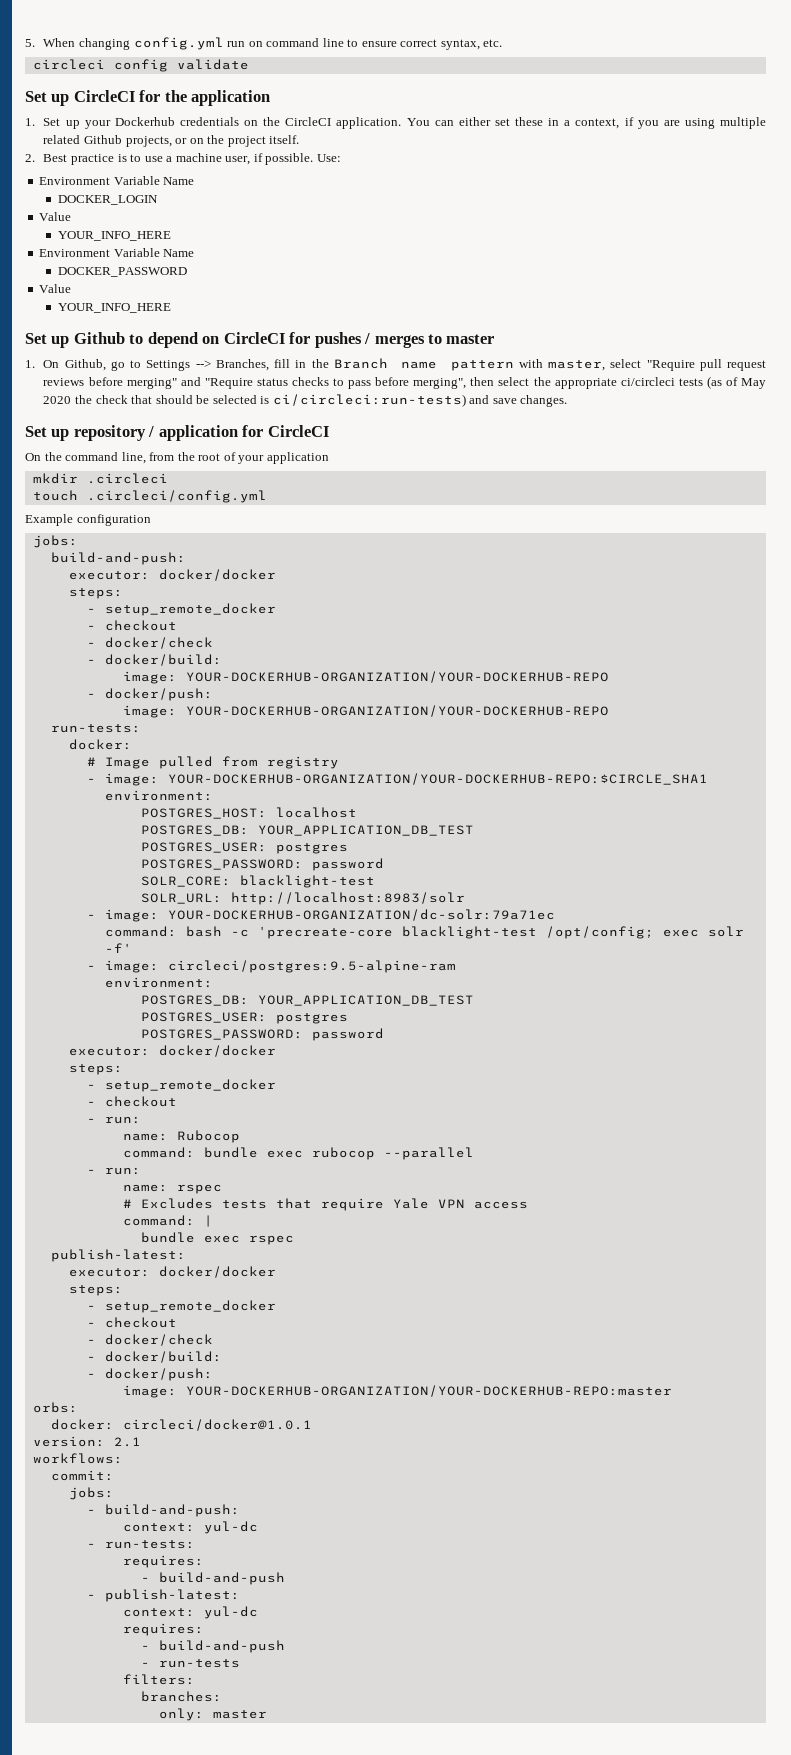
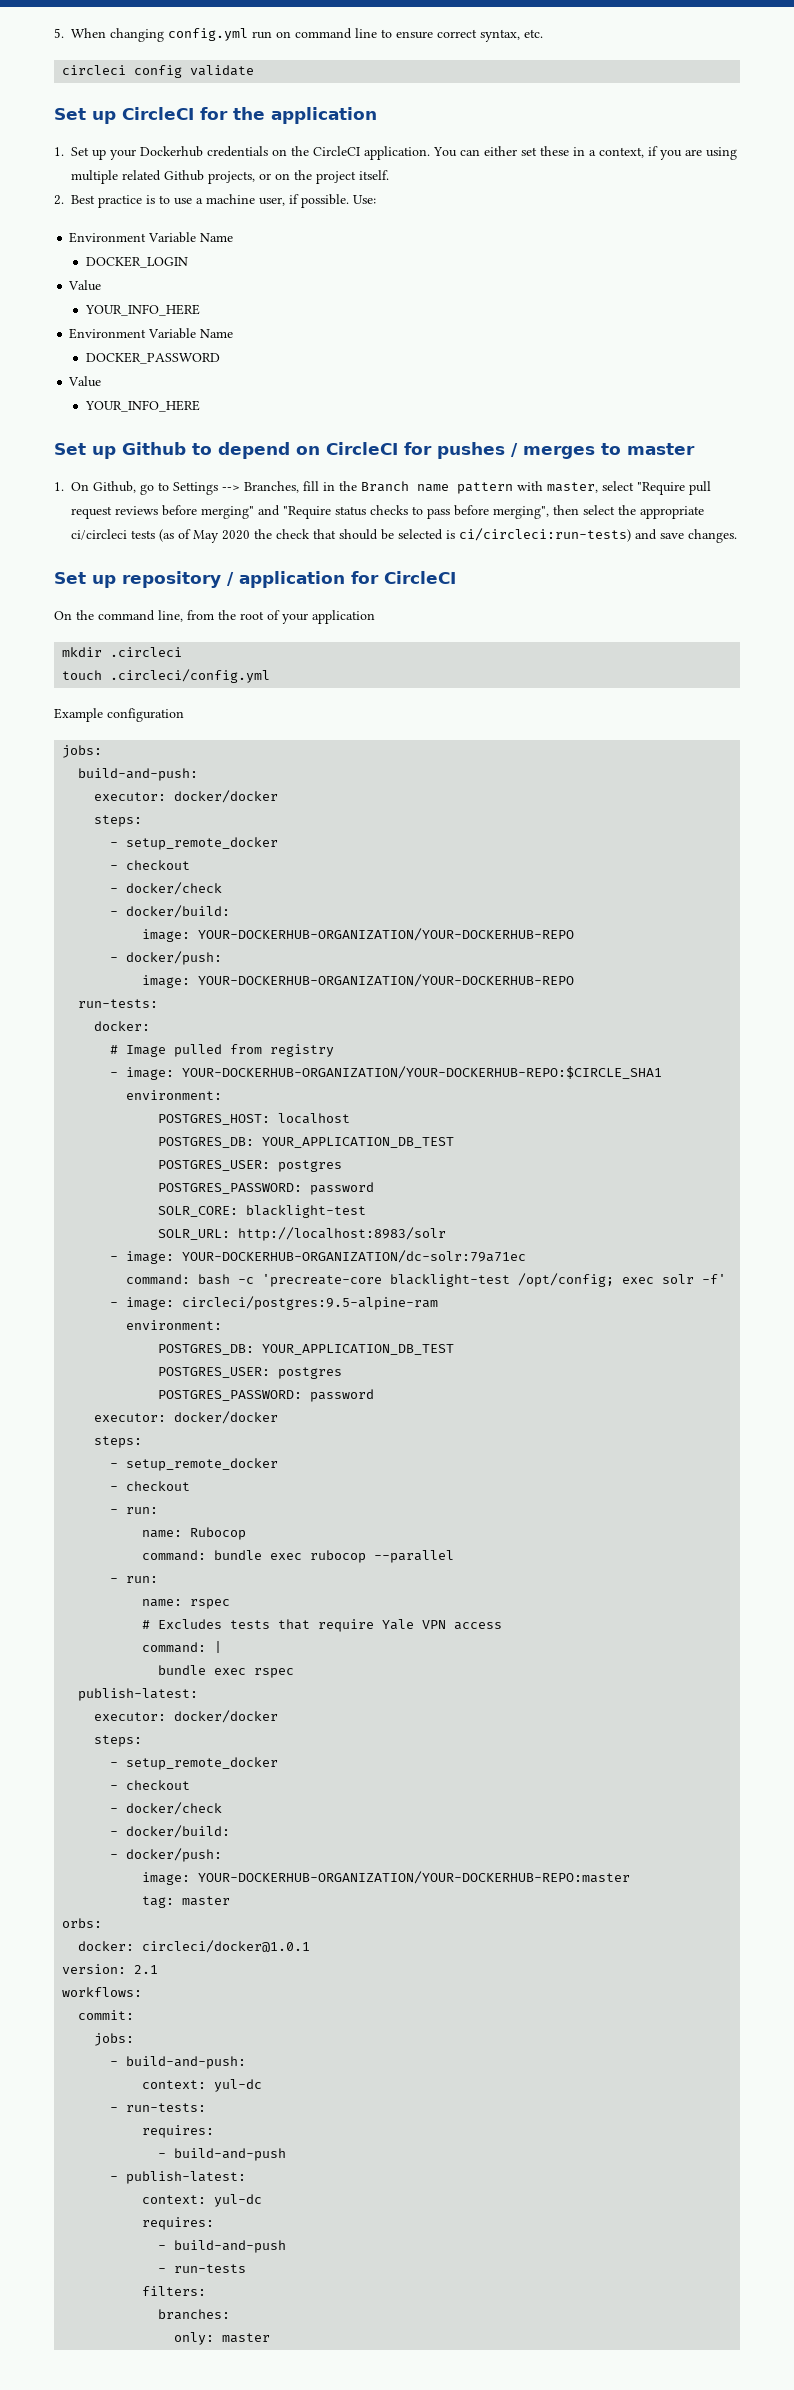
+ tag: master

